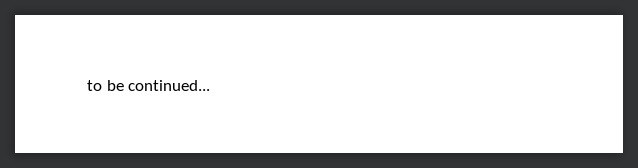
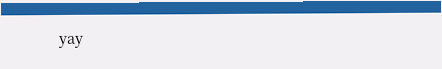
- to be continued...
+ yay

